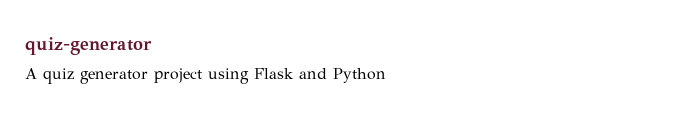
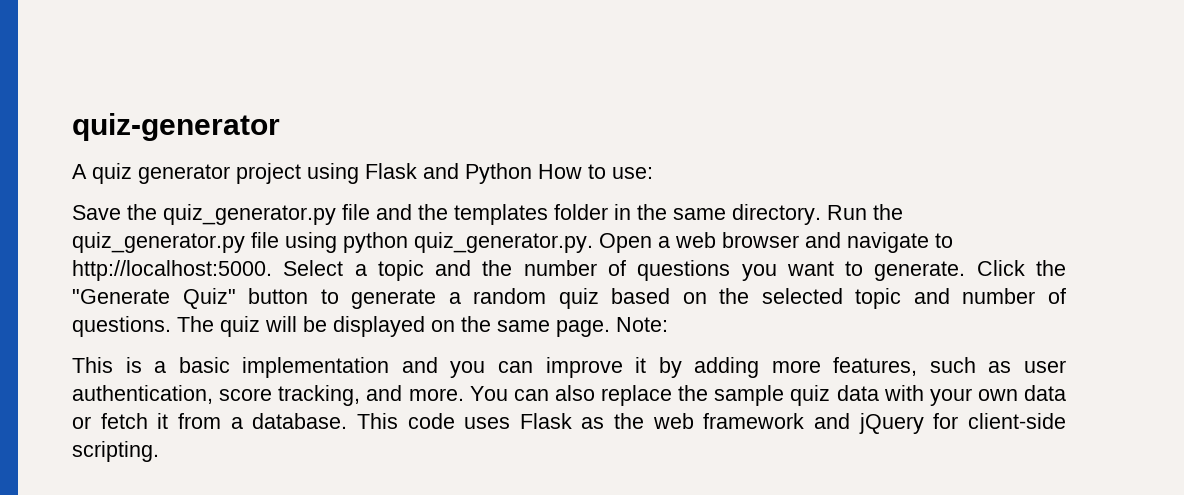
- A quiz generator project using Flask and Python
+ A quiz generator project using Flask and Python How to use:
+ Save the quiz_generator.py file and the templates folder in the same directory. Run the quiz_generator.py file using python quiz_generator.py. Open a web browser and navigate to http://localhost:5000. Select a topic and the number of questions you want to generate. Click the "Generate Quiz" button to generate a random quiz based on the selected topic and number of questions. The quiz will be displayed on the same page. Note:
+ This is a basic implementation and you can improve it by adding more features, such as user authentication, score tracking, and more. You can also replace the sample quiz data with your own data or fetch it from a database. This code uses Flask as the web framework and jQuery for client-side scripting.

